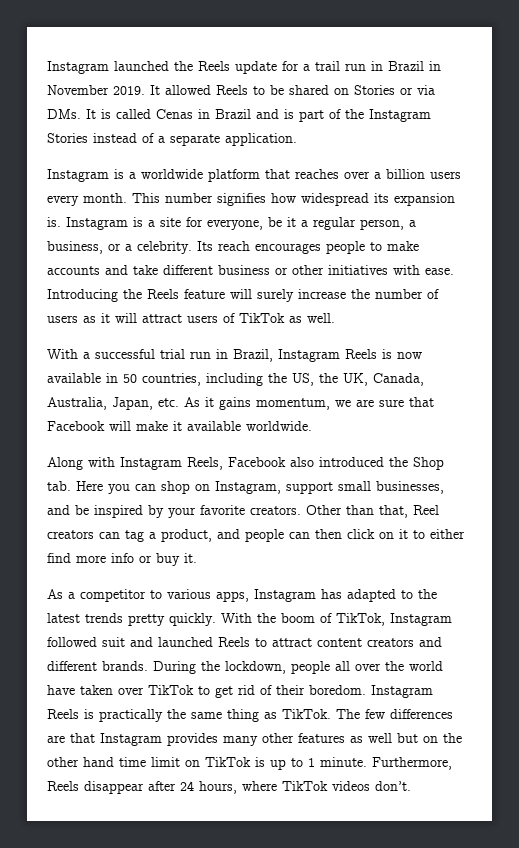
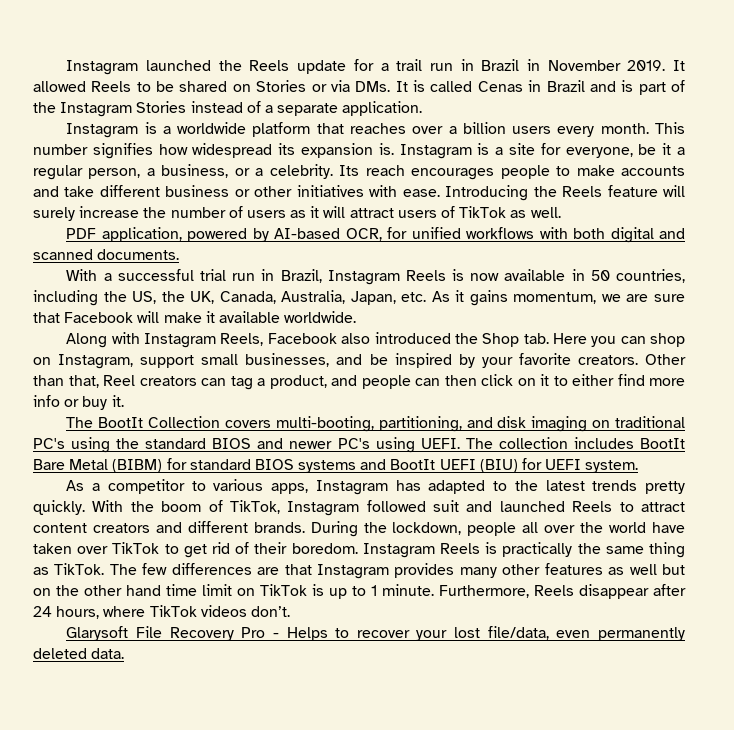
+ PDF application, powered by AI-based OCR, for unified workflows with both digital and scanned documents.
+ The BootIt Collection covers multi-booting, partitioning, and disk imaging on traditional PC's using the standard BIOS and newer PC's using UEFI. The collection includes BootIt Bare Metal (BIBM) for standard BIOS systems and BootIt UEFI (BIU) for UEFI system.
+ Glarysoft File Recovery Pro - Helps to recover your lost file/data, even permanently deleted data.

